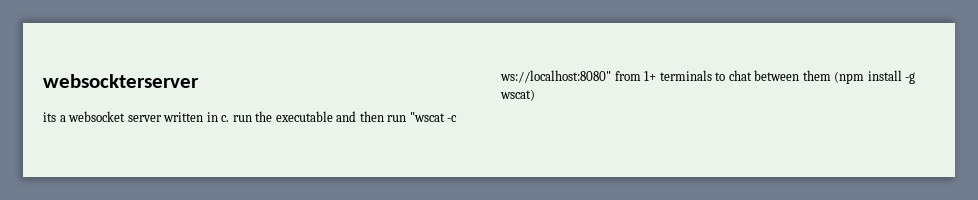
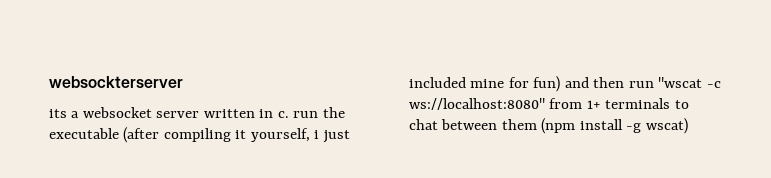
- its a websocket server written in c. run the executable and then run "wscat -c ws://localhost:8080" from 1+ terminals to chat between them (npm install -g wscat)
+ its a websocket server written in c. run the executable (after compiling it yourself, i just included mine for fun) and then run "wscat -c ws://localhost:8080" from 1+ terminals to chat between them (npm install -g wscat)

